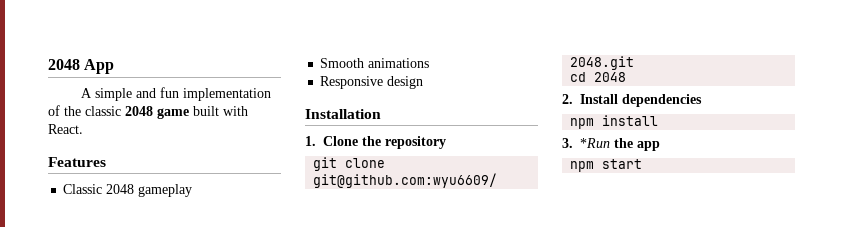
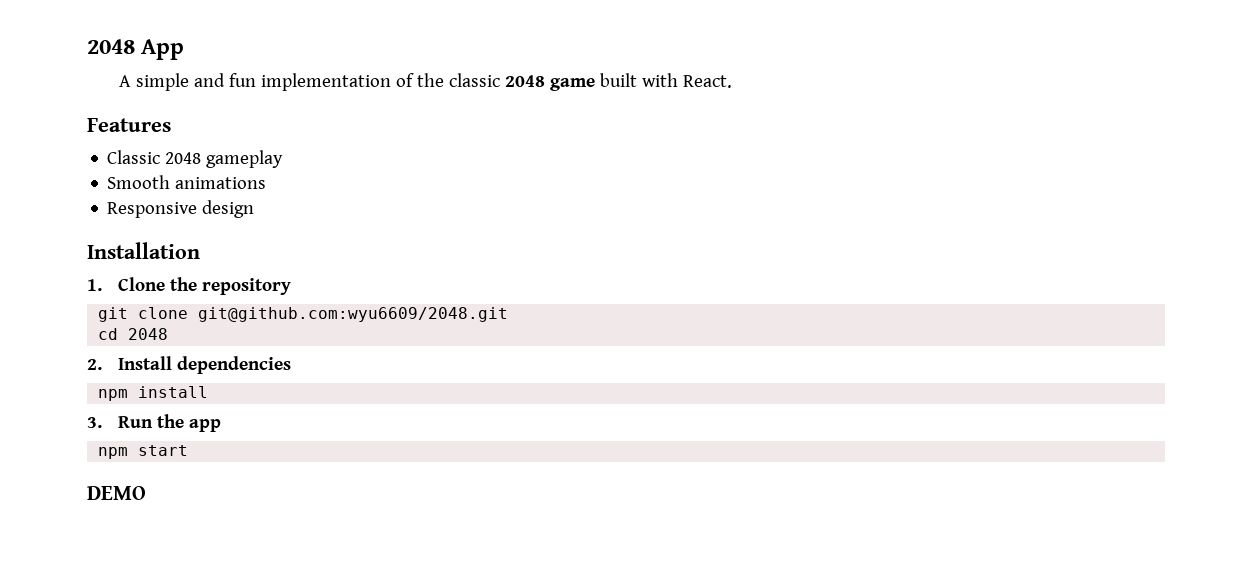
- 3. *Run the app
+ 3. Run the app
+ DEMO

